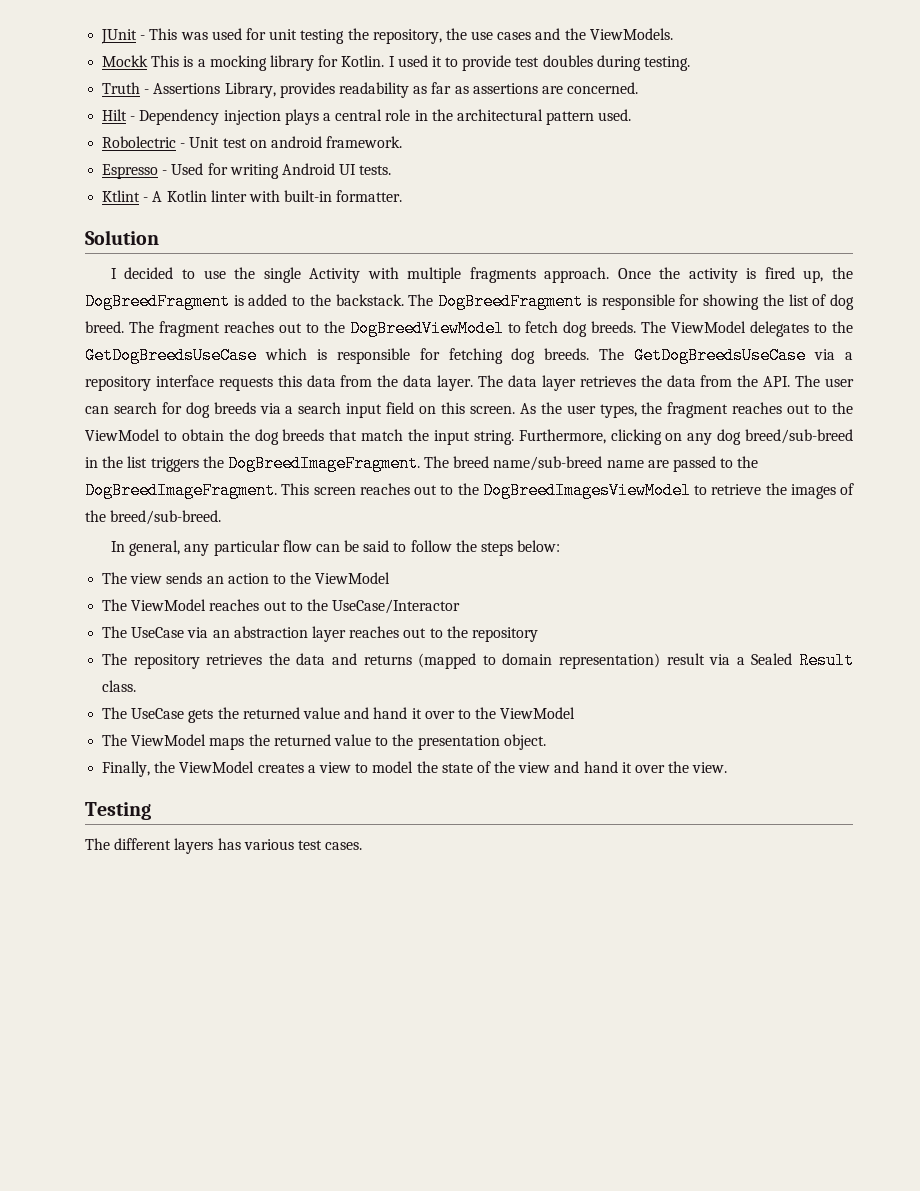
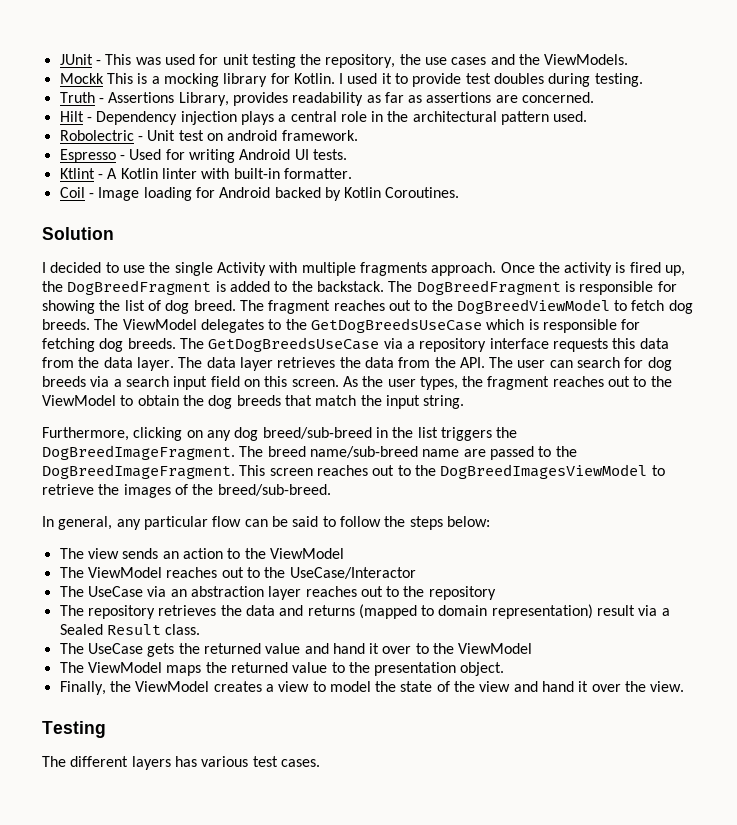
+ Coil - Image loading for Android backed by Kotlin Coroutines.
- As the user types, the fragment reaches out to the ViewModel to obtain the dog breeds that match the input string. Furthermore, clicking on any dog breed/sub-breed in the list triggers the DogBreedImageFragment.
+ As the user types, the fragment reaches out to the ViewModel to obtain the dog breeds that match the input string.
+ Furthermore, clicking on any dog breed/sub-breed in the list triggers the DogBreedImageFragment.

